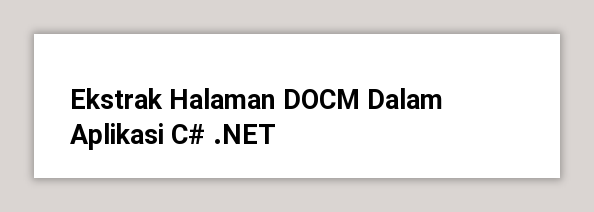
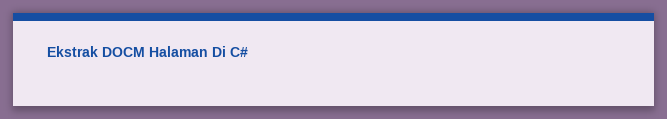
- Ekstrak Halaman DOCM Dalam Aplikasi C# .NET
+ Ekstrak DOCM Halaman Di C#

